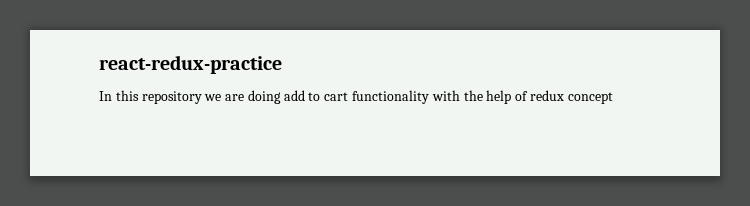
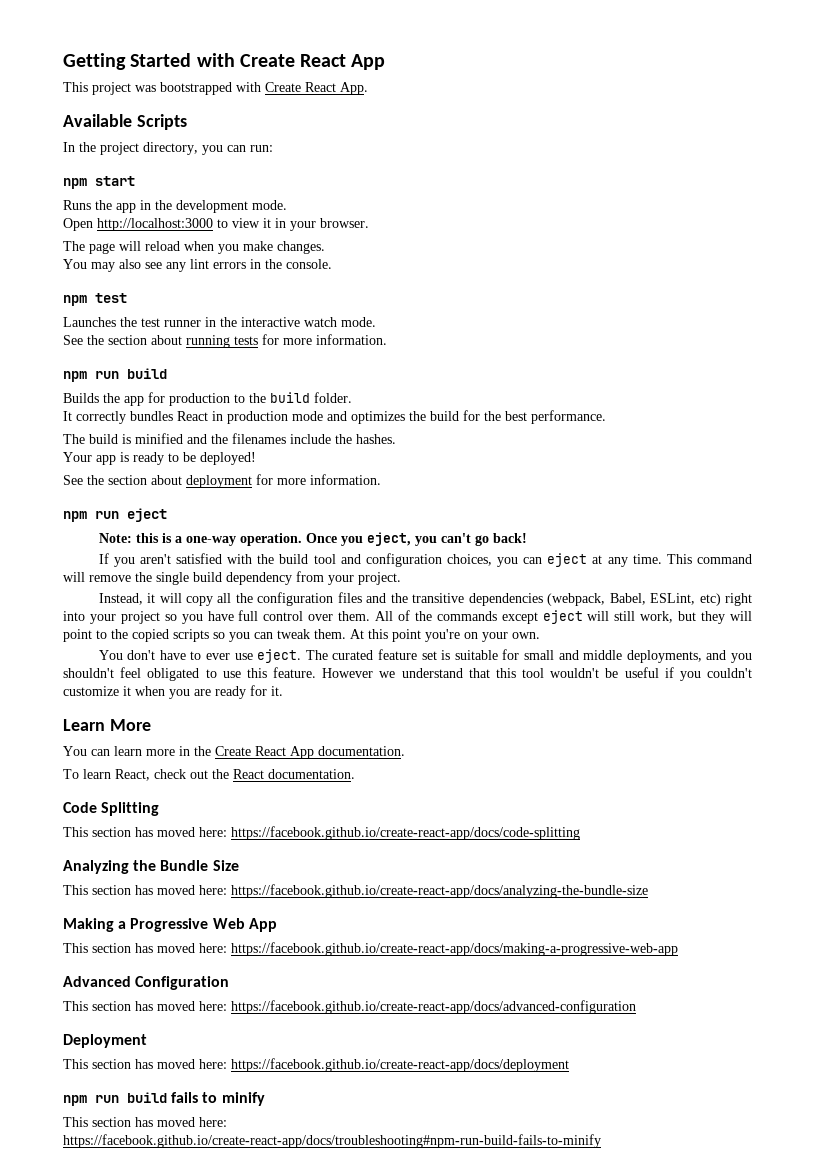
- react-redux-practice
- In this repository we are doing add to cart functionality with the help of redux concept
+ Getting Started with Create React App
+ This project was bootstrapped with Create React App.
+ Available Scripts
+ In the project directory, you can run:
+ npm start
+ Runs the app in the development mode.
+ Open http://localhost:3000 to view it in your browser.
+ The page will reload when you make changes.
+ You may also see any lint errors in the console.
+ npm test
+ Launches the test runner in the interactive watch mode.
+ See the section about running tests for more information.
+ npm run build
+ Builds the app for production to the build folder.
+ It correctly bundles React in production mode and optimizes the build for the best performance.
+ The build is minified and the filenames include the hashes.
+ Your app is ready to be deployed!
+ See the section about deployment for more information.
+ npm run eject
+ Note: this is a one-way operation. Once you eject, you can't go back!
+ If you aren't satisfied with the build tool and configuration choices, you can eject at any time. This command will remove the single build dependency from your project.
+ Instead, it will copy all the configuration files and the transitive dependencies (webpack, Babel, ESLint, etc) right into your project so you have full control over them. All of the commands except eject will still work, but they will point to the copied scripts so you can tweak them. At this point you're on your own.
+ You don't have to ever use eject. The curated feature set is suitable for small and middle deployments, and you shouldn't feel obligated to use this feature. However we understand that this tool wouldn't be useful if you couldn't customize it when you are ready for it.
+ Learn More
+ You can learn more in the Create React App documentation.
+ To learn React, check out the React documentation.
+ Code Splitting
+ This section has moved here: https://facebook.github.io/create-react-app/docs/code-splitting
+ Analyzing the Bundle Size
+ This section has moved here: https://facebook.github.io/create-react-app/docs/analyzing-the-bundle-size
+ Making a Progressive Web App
+ This section has moved here: https://facebook.github.io/create-react-app/docs/making-a-progressive-web-app
+ Advanced Configuration
+ This section has moved here: https://facebook.github.io/create-react-app/docs/advanced-configuration
+ Deployment
+ This section has moved here: https://facebook.github.io/create-react-app/docs/deployment
+ npm run build fails to minify
+ This section has moved here: https://facebook.github.io/create-react-app/docs/troubleshooting#npm-run-build-fails-to-minify

